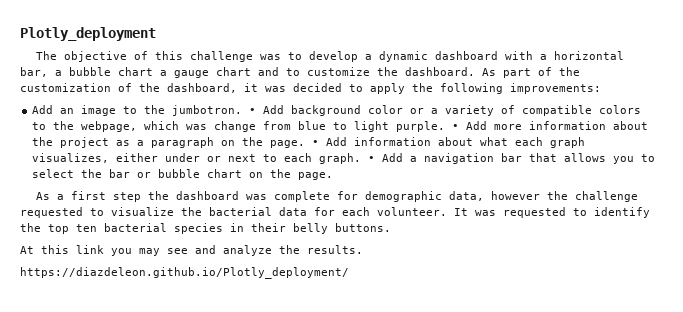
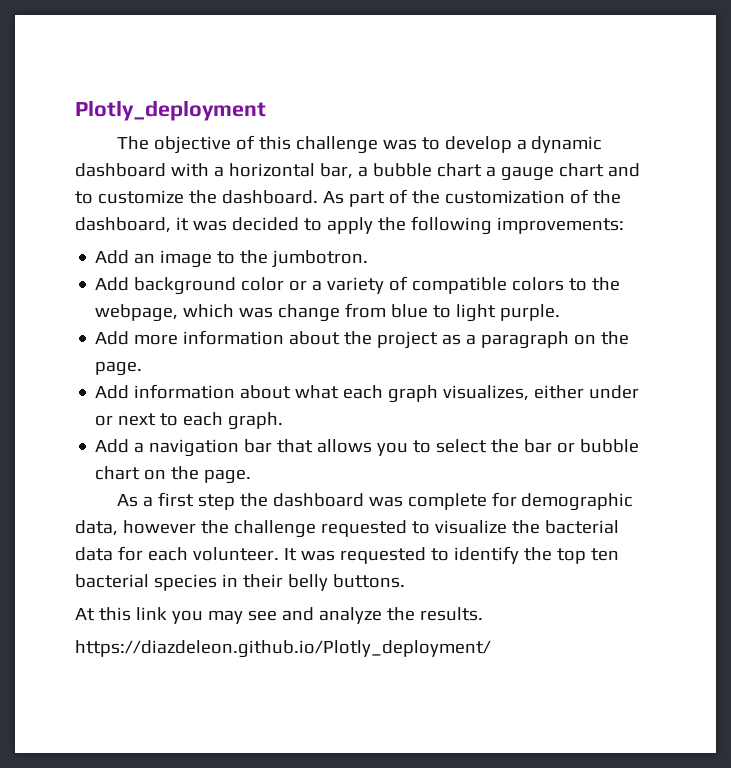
- Add an image to the jumbotron. • Add background color or a variety of compatible colors to the webpage, which was change from blue to light purple. • Add more information about the project as a paragraph on the page. • Add information about what each graph visualizes, either under or next to each graph. • Add a navigation bar that allows you to select the bar or bubble chart on the page.
+ Add an image to the jumbotron.
+ Add background color or a variety of compatible colors to the webpage, which was change from blue to light purple.
+ Add more information about the project as a paragraph on the page.
+ Add information about what each graph visualizes, either under or next to each graph.
+ Add a navigation bar that allows you to select the bar or bubble chart on the page.

